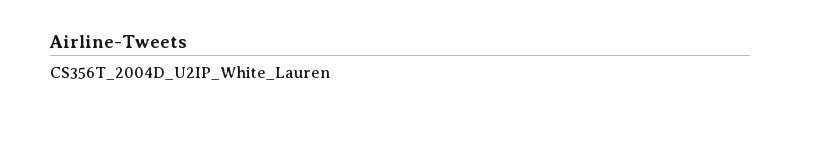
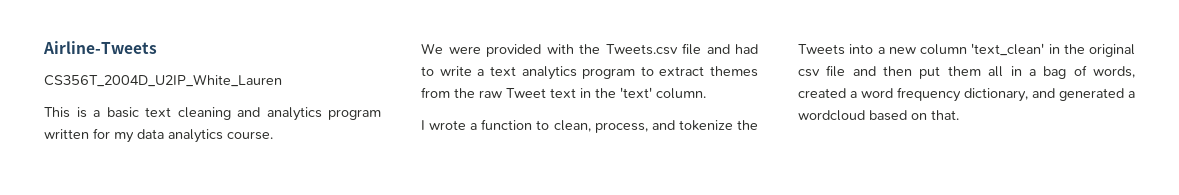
+ This is a basic text cleaning and analytics program written for my data analytics course.
+ We were provided with the Tweets.csv file and had to write a text analytics program to extract themes from the raw Tweet text in the 'text' column.
+ I wrote a function to clean, process, and tokenize the Tweets into a new column 'text_clean' in the original csv file and then put them all in a bag of words, created a word frequency dictionary, and generated a wordcloud based on that.

